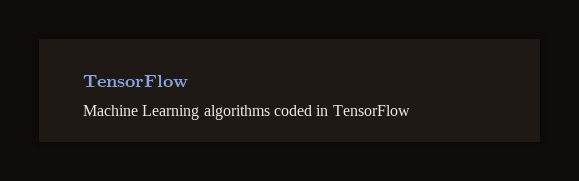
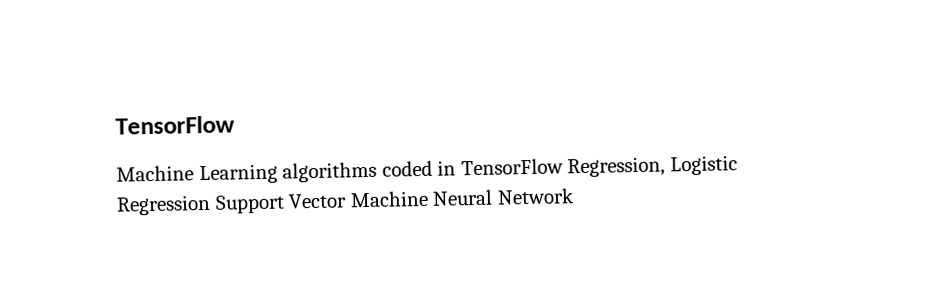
- Machine Learning algorithms coded in TensorFlow
+ Machine Learning algorithms coded in TensorFlow Regression, Logistic Regression Support Vector Machine Neural Network

